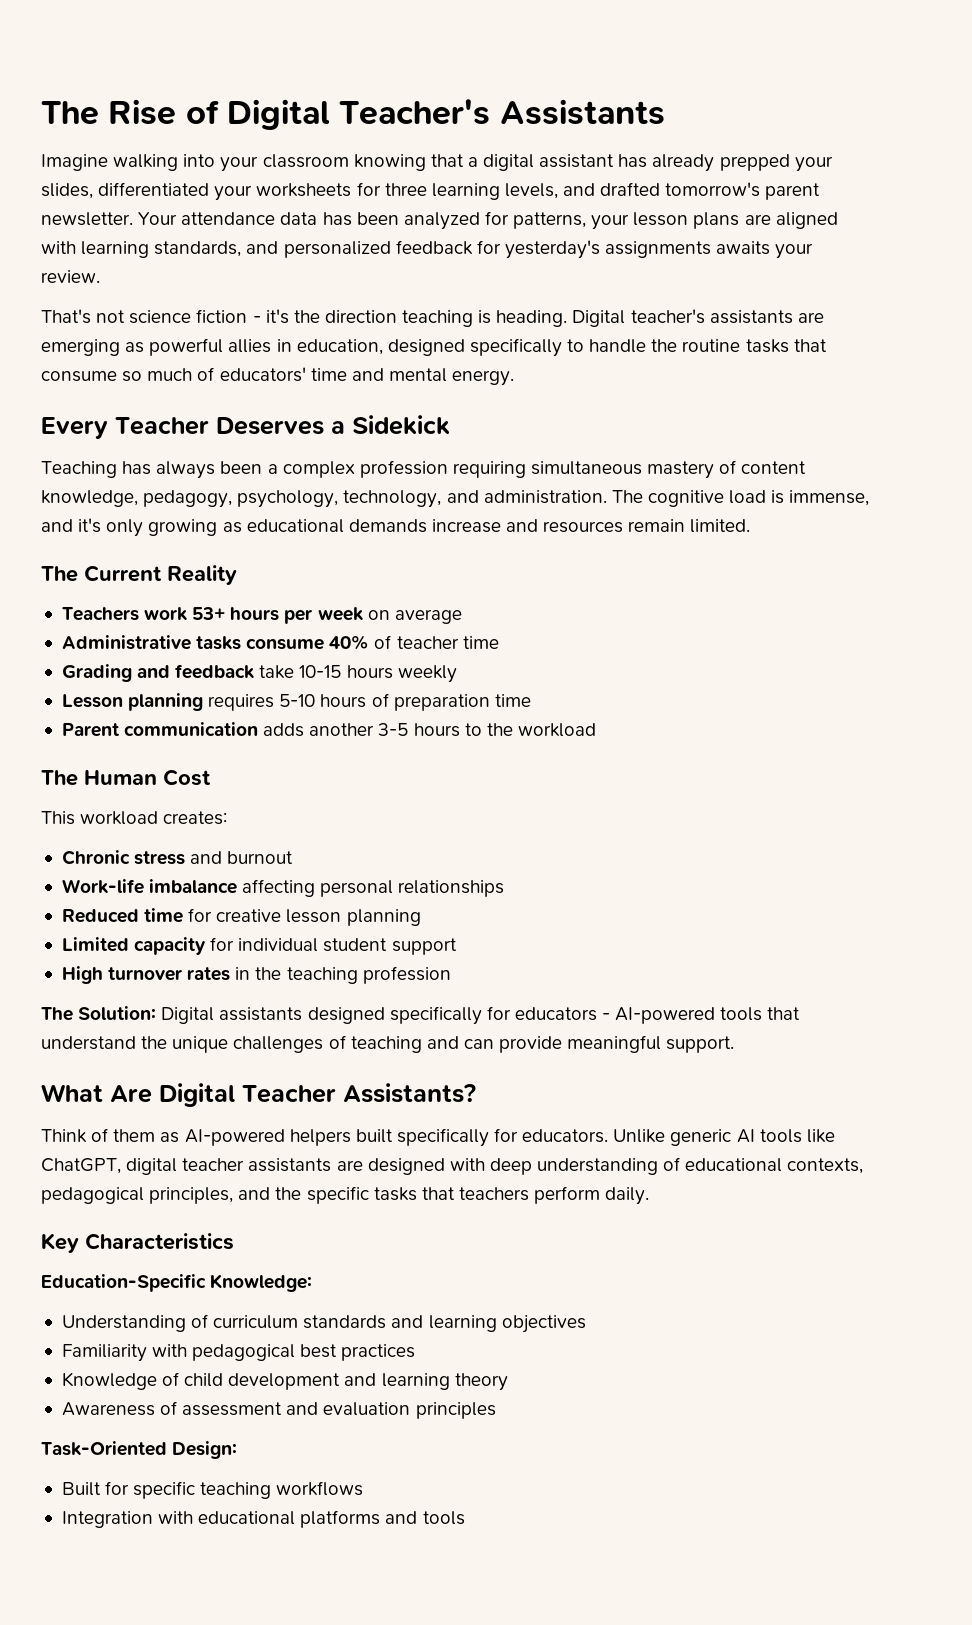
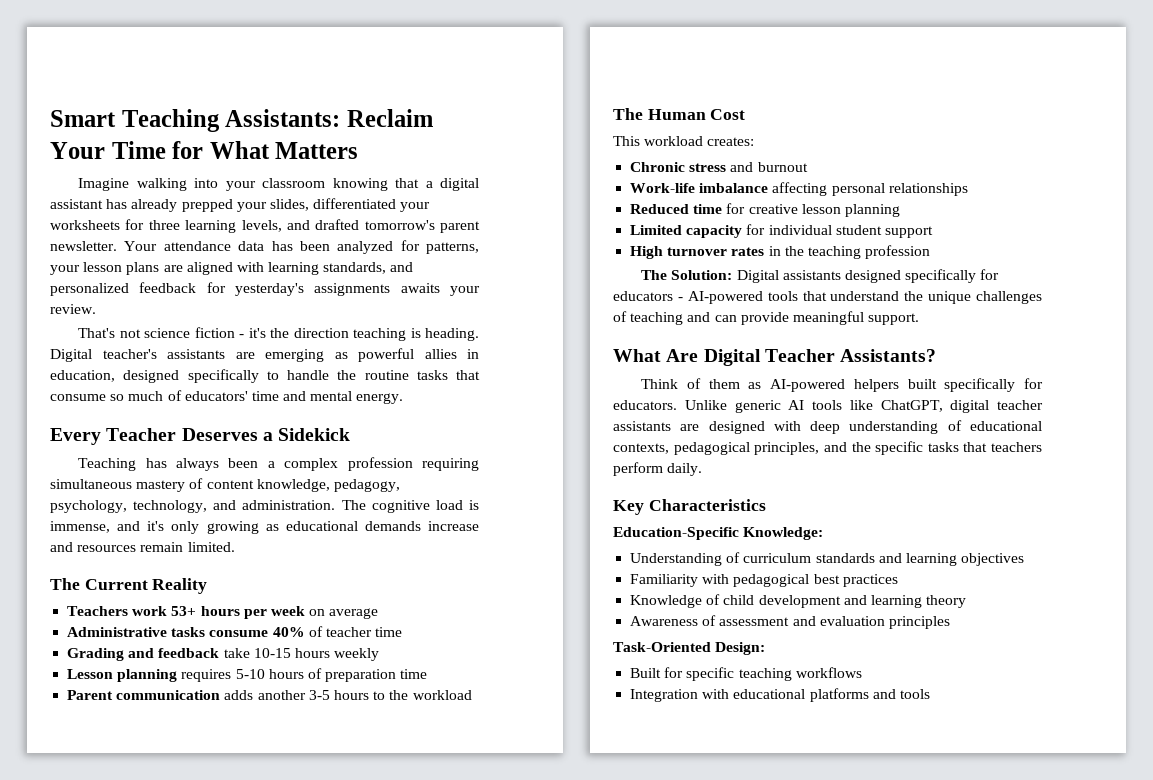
- The Rise of Digital Teacher's Assistants
+ Smart Teaching Assistants: Reclaim Your Time for What Matters

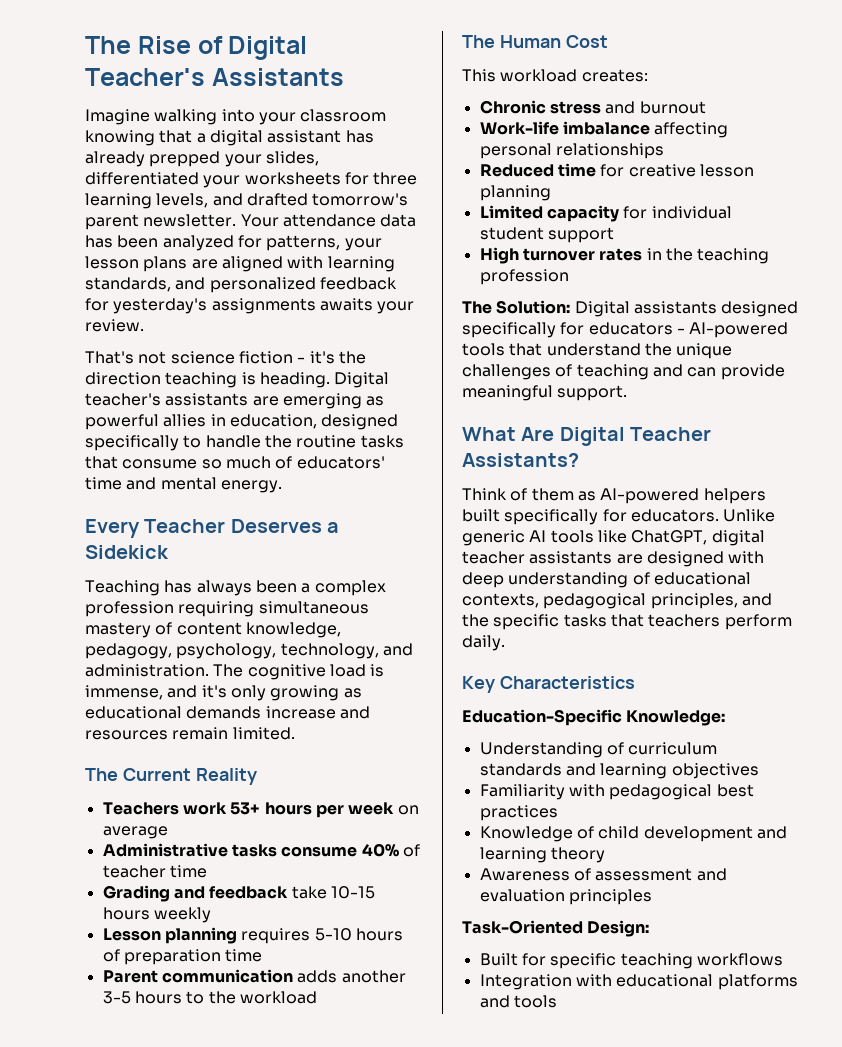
- Smart Teaching Assistants: Reclaim Your Time for What Matters
+ The Rise of Digital Teacher's Assistants

